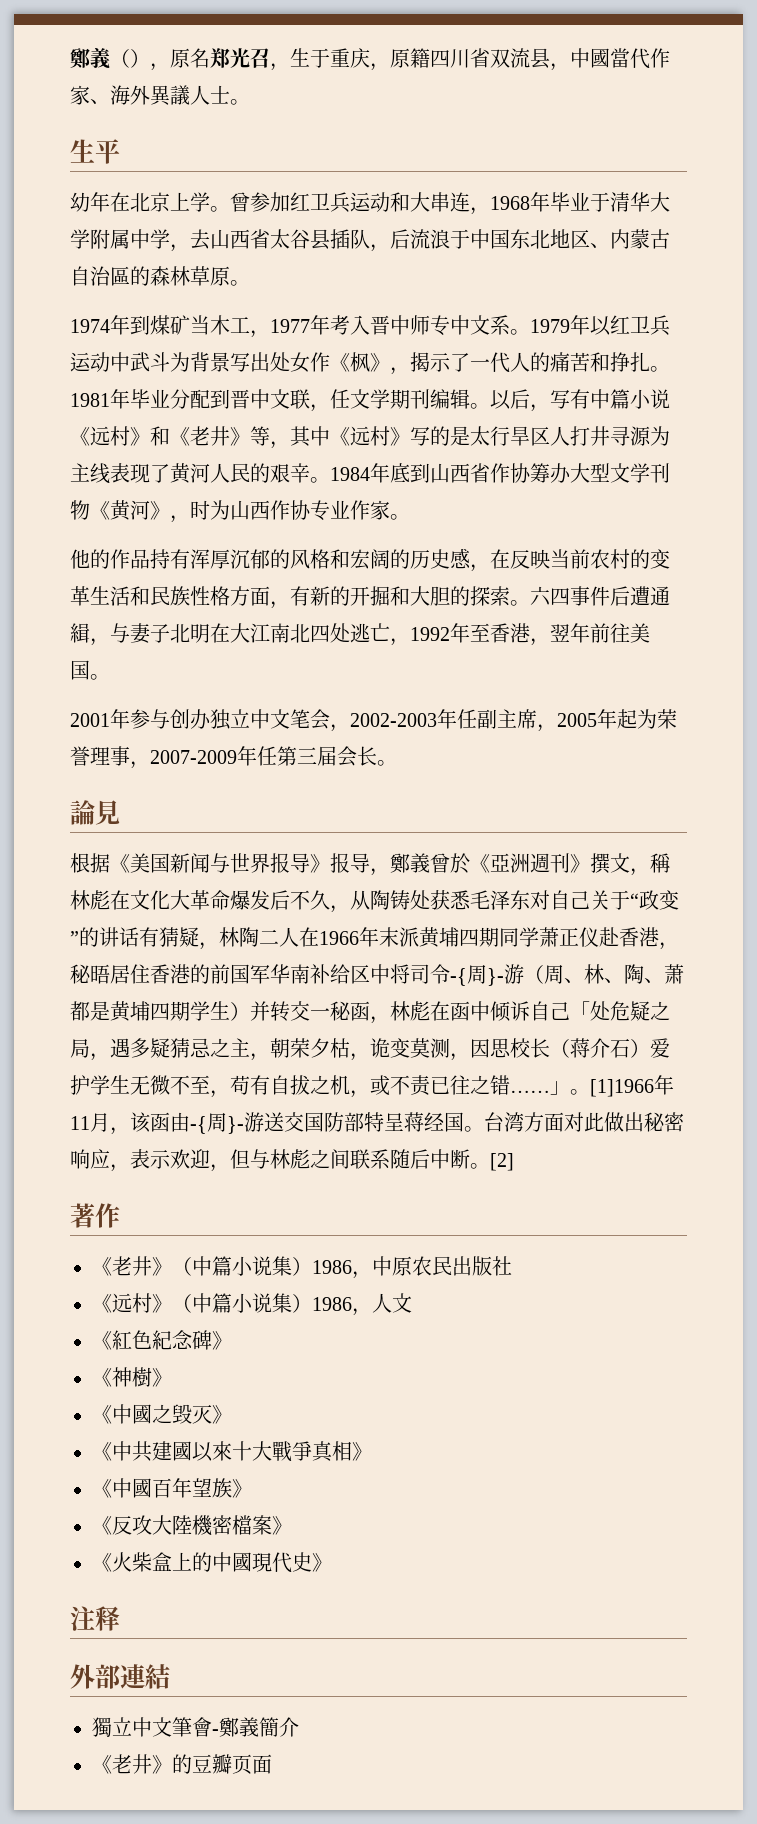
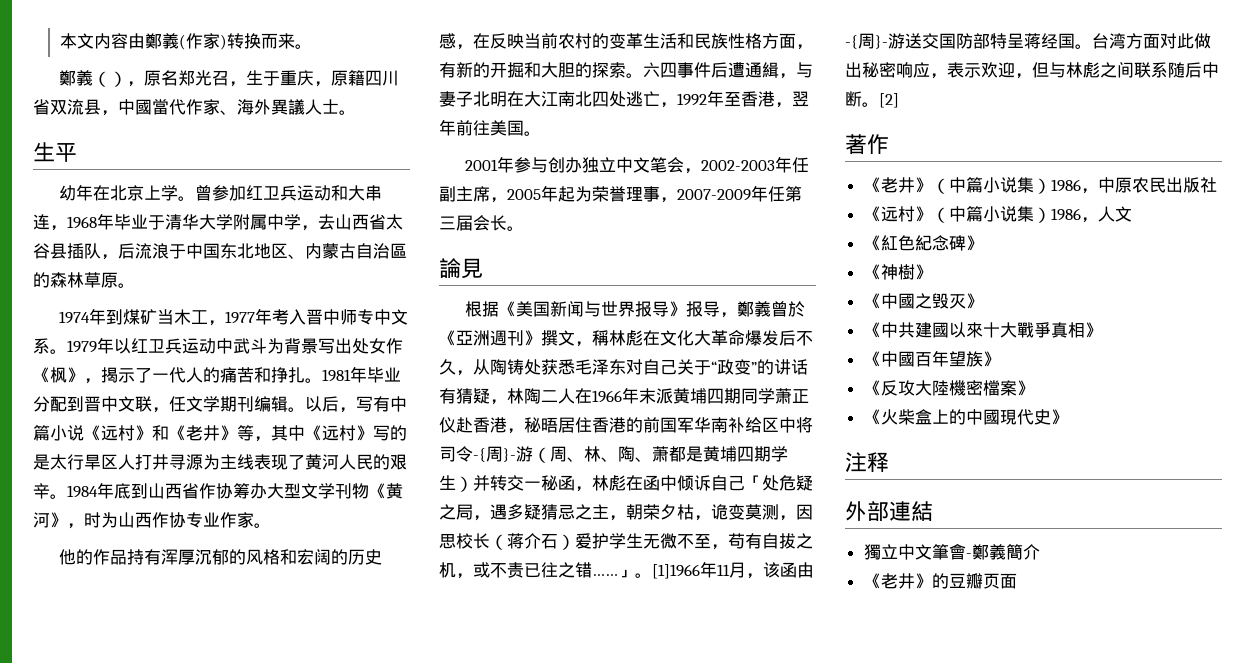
+ 本文内容由鄭義(作家)转换而来。

